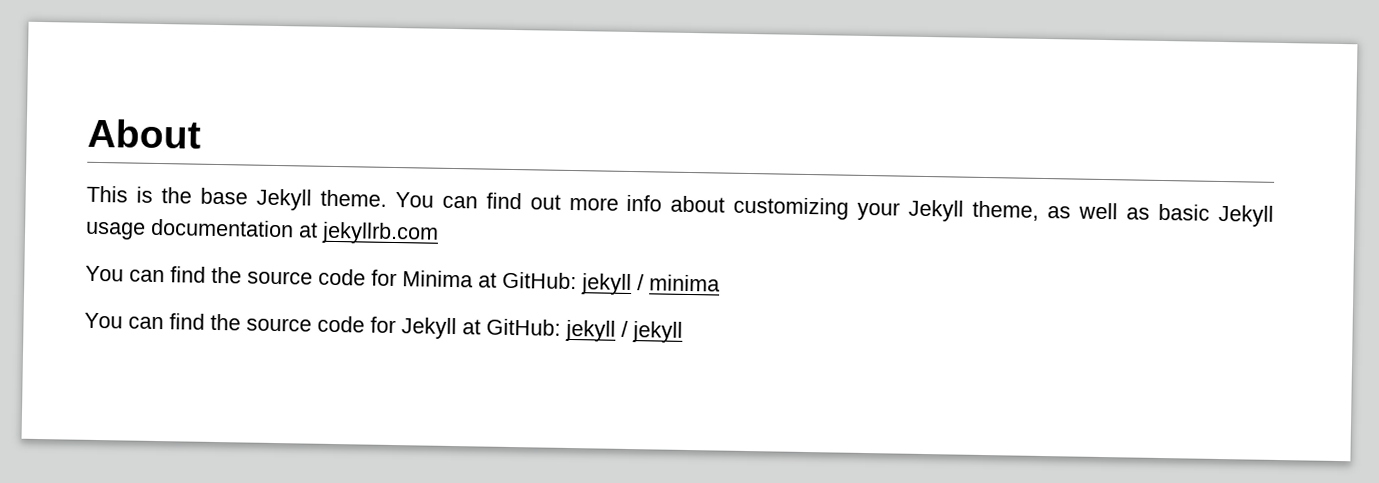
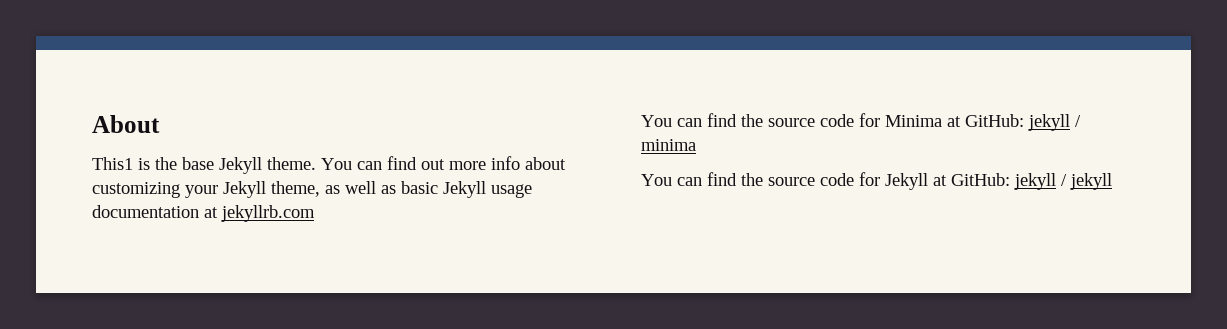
- This is the base Jekyll theme.
+ This1 is the base Jekyll theme.

